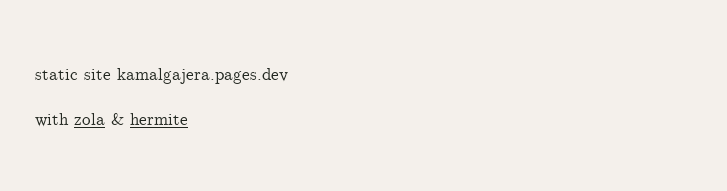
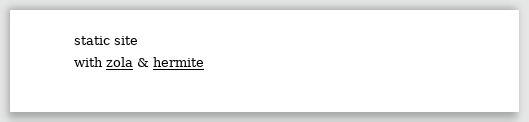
- static site kamalgajera.pages.dev
+ static site

